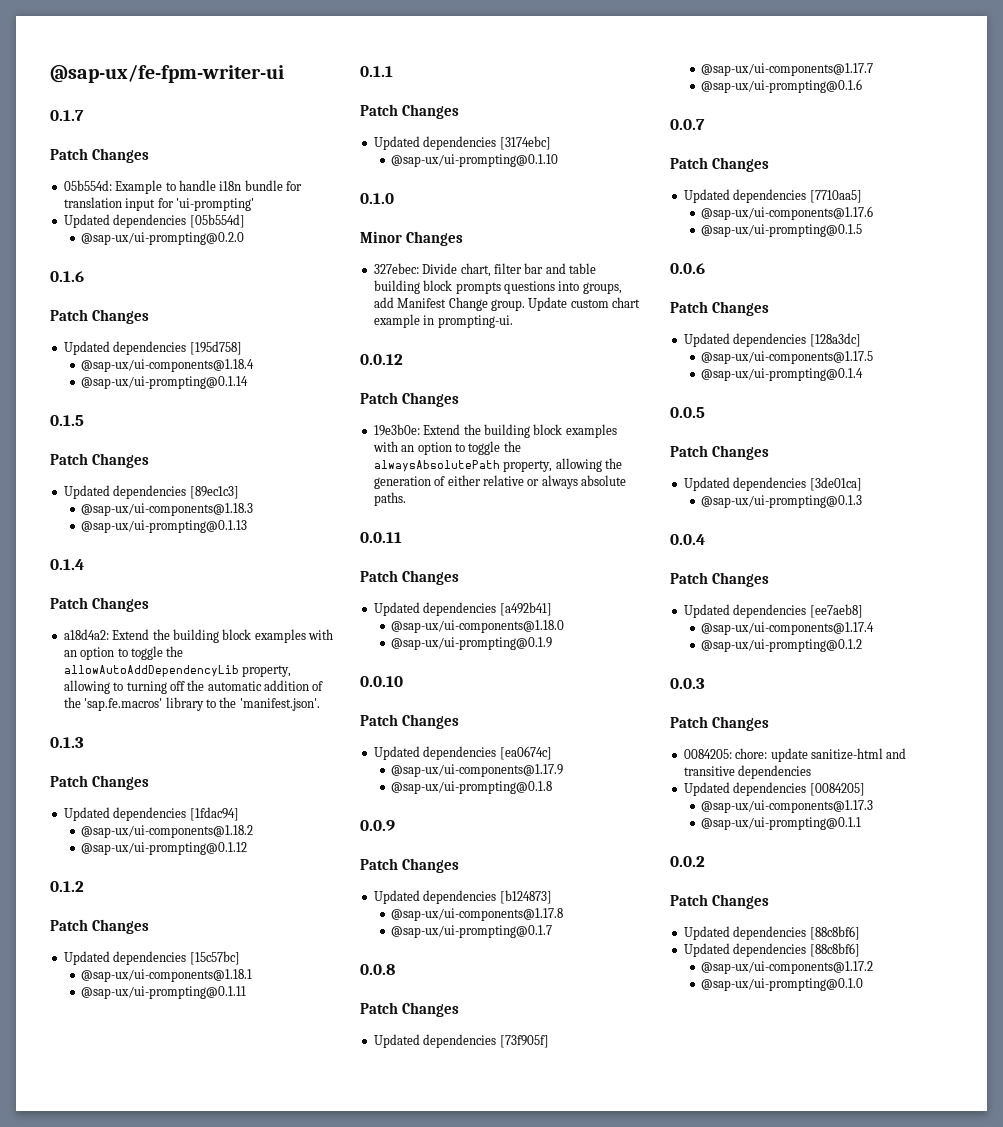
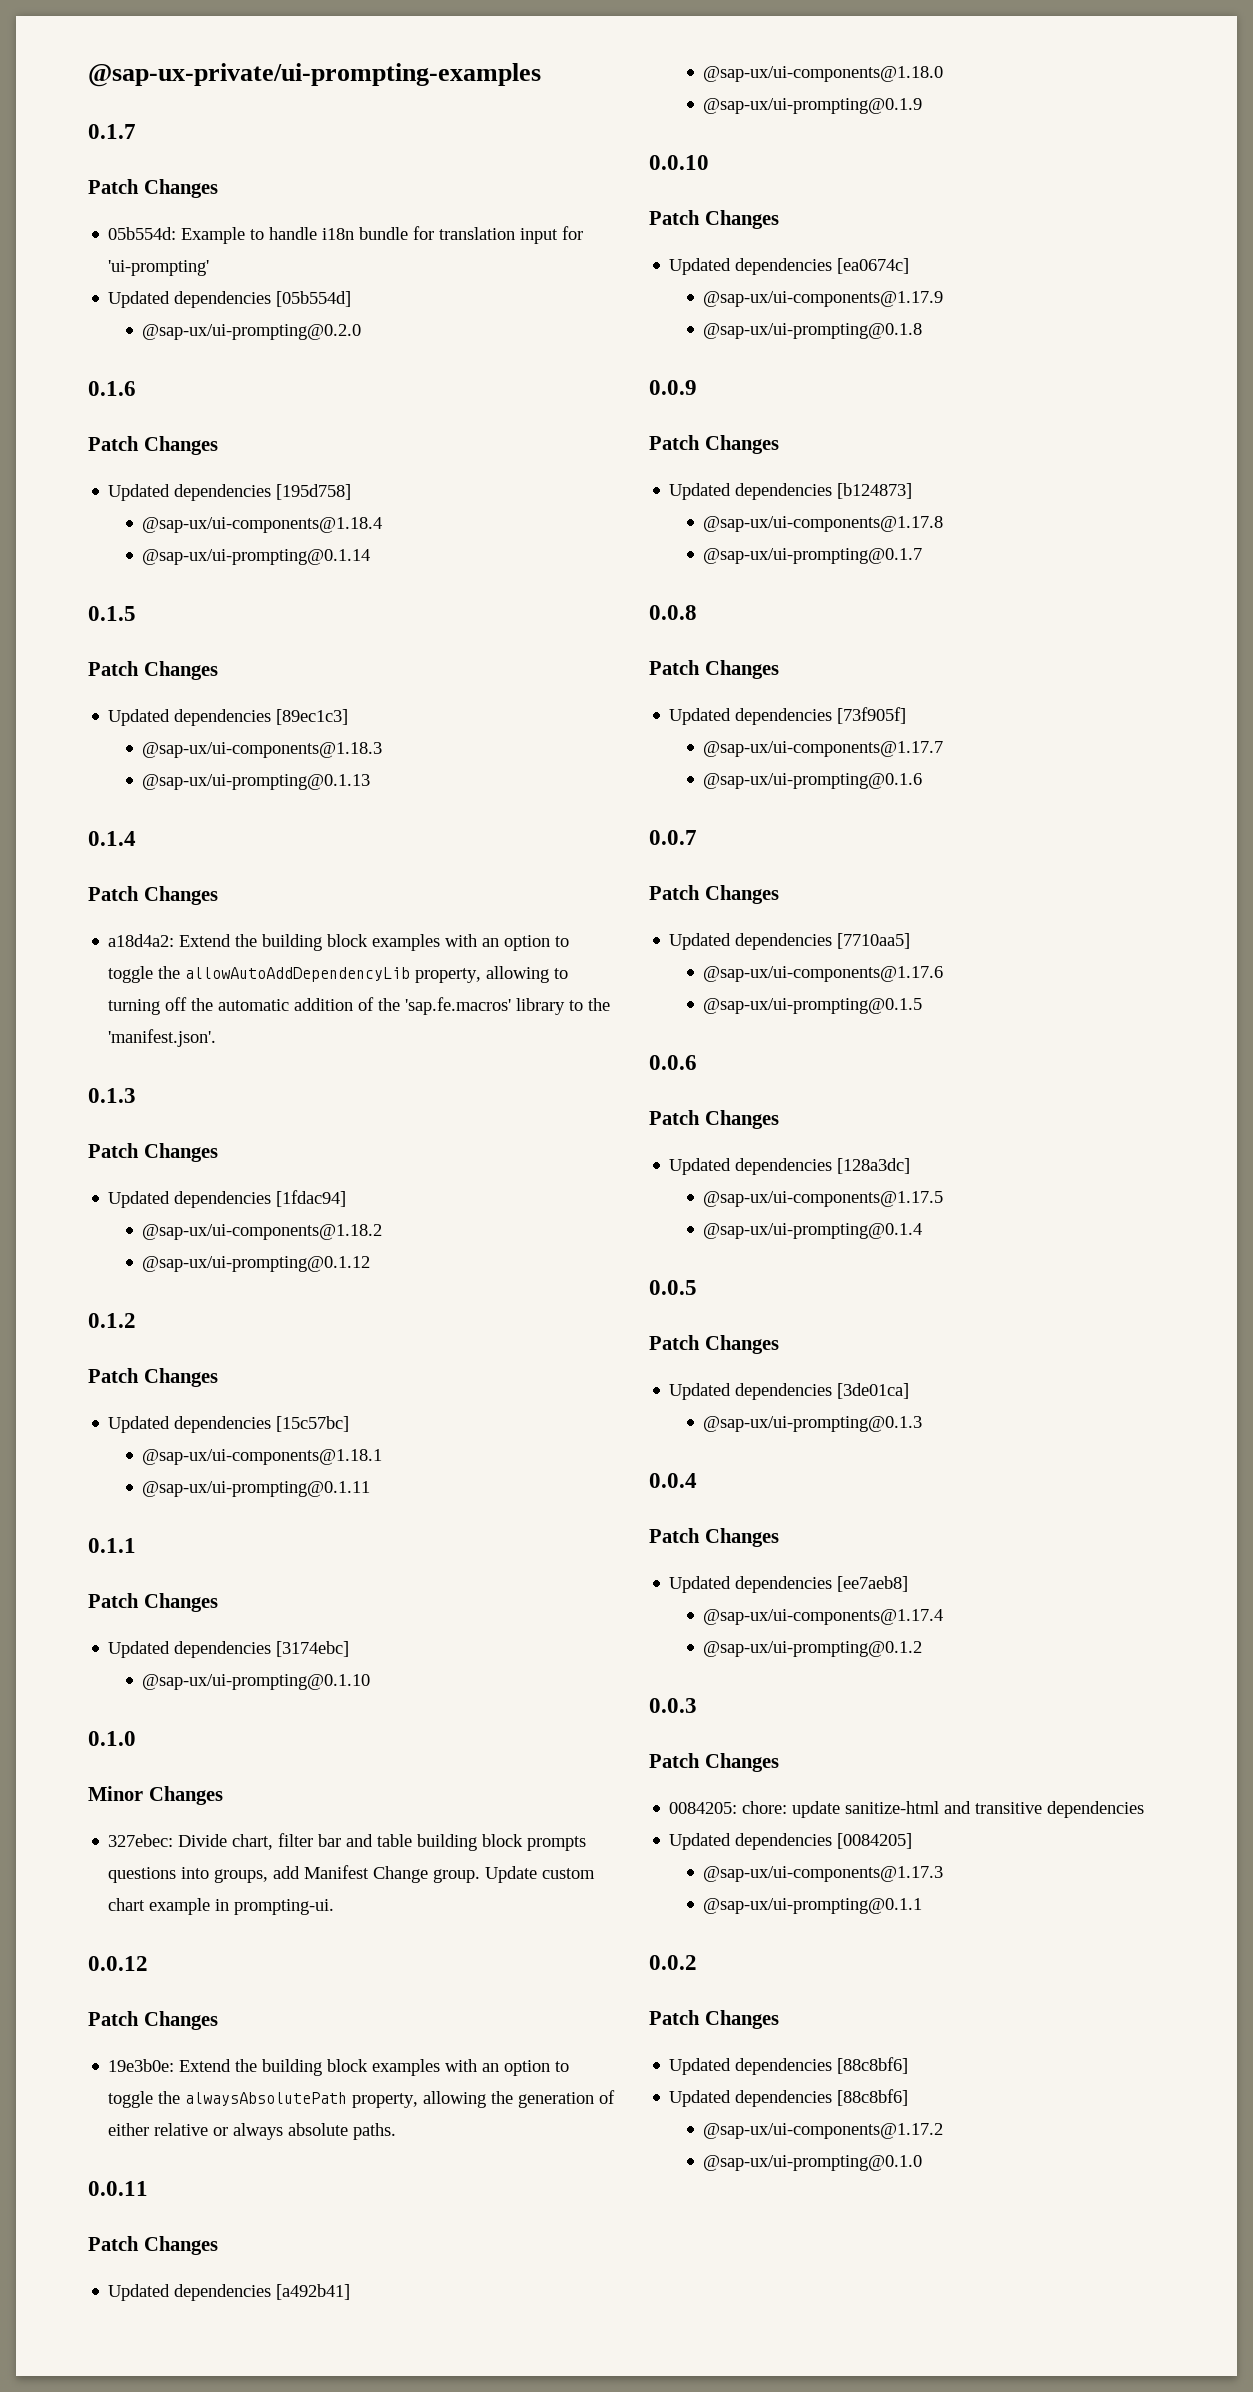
- @sap-ux/fe-fpm-writer-ui
+ @sap-ux-private/ui-prompting-examples

